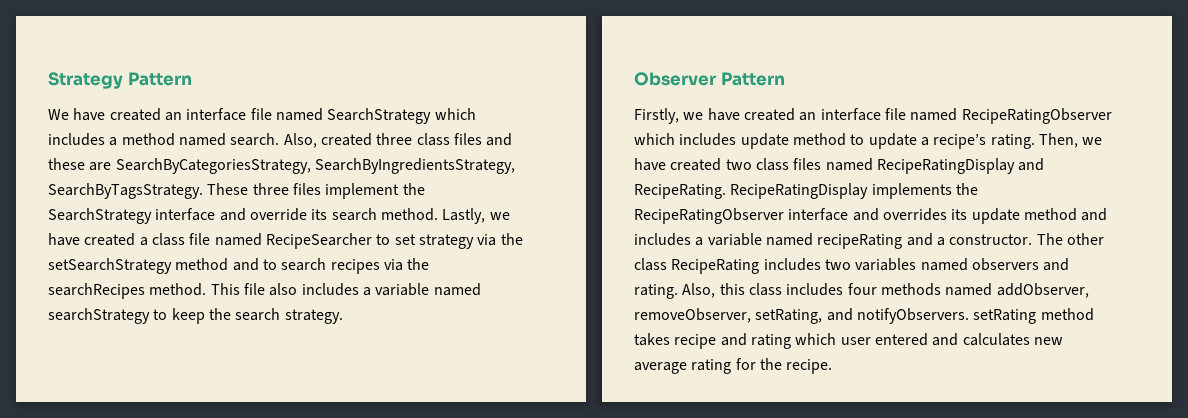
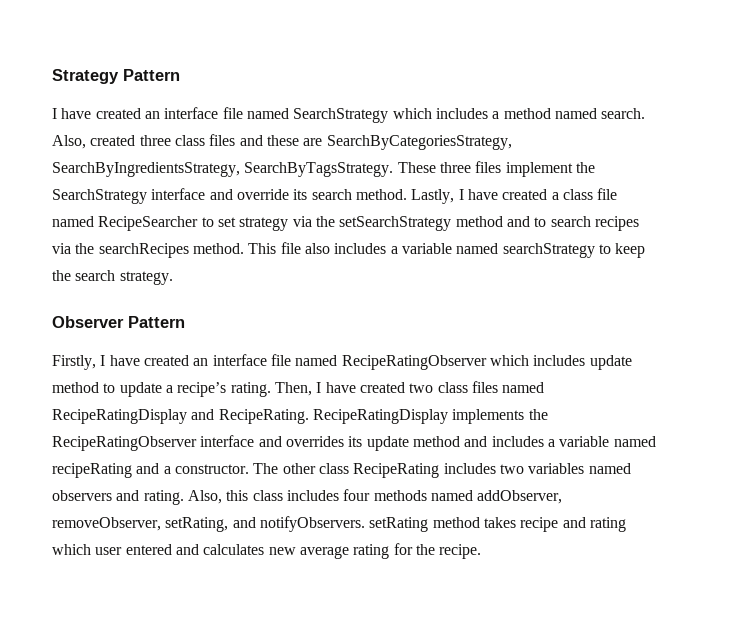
- We have created an interface file named SearchStrategy which includes a method named search.
+ I have created an interface file named SearchStrategy which includes a method named search.
- Lastly, we have created a class file named RecipeSearcher to set strategy via the setSearchStrategy method and to search recipes via the searchRecipes method.
+ Lastly, I have created a class file named RecipeSearcher to set strategy via the setSearchStrategy method and to search recipes via the searchRecipes method.
- Firstly, we have created an interface file named RecipeRatingObserver which includes update method to update a recipe’s rating.
+ Firstly, I have created an interface file named RecipeRatingObserver which includes update method to update a recipe’s rating.
- Then, we have created two class files named RecipeRatingDisplay and RecipeRating.
+ Then, I have created two class files named RecipeRatingDisplay and RecipeRating.

